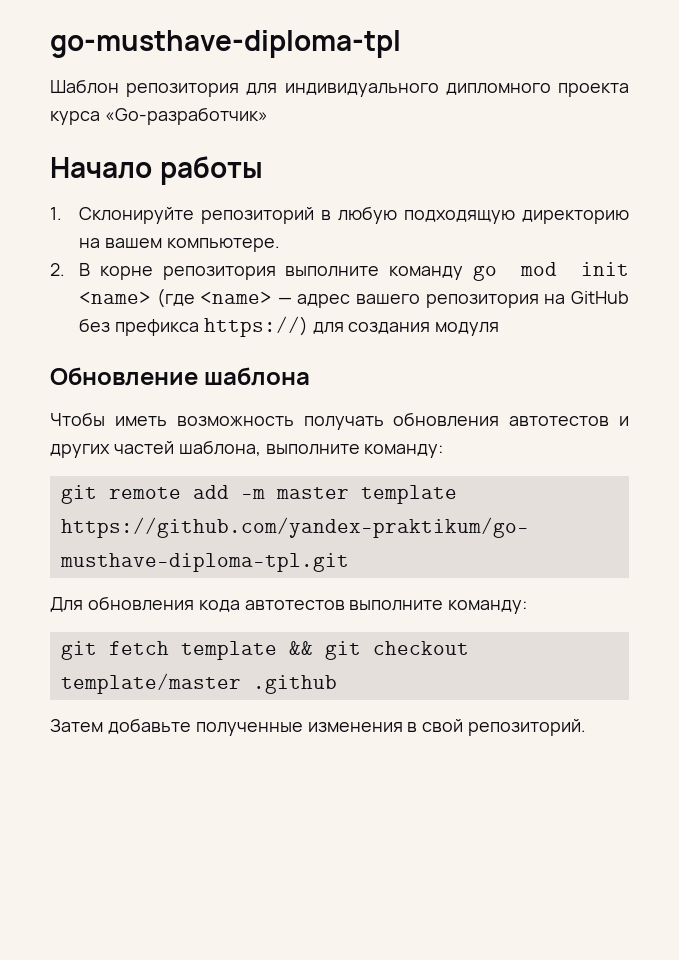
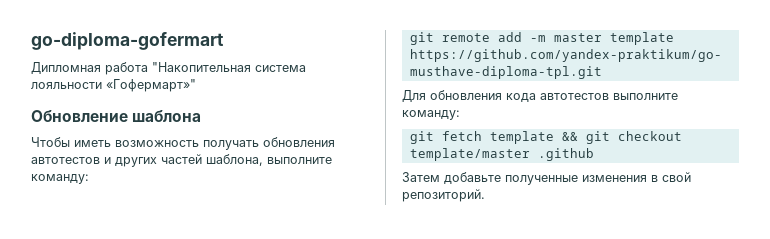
- go-musthave-diploma-tpl
- Шаблон репозитория для индивидуального дипломного проекта курса «Go-разработчик»
- Начало работы
- 1. Склонируйте репозиторий в любую подходящую директорию на вашем компьютере.
- 2. В корне репозитория выполните команду go mod init <name> (где <name> — адрес вашего репозитория на GitHub без префикса https://) для создания модуля
+ go-diploma-gofermart
+ Дипломная работа "Накопительная система лояльности «Гофермарт»"

